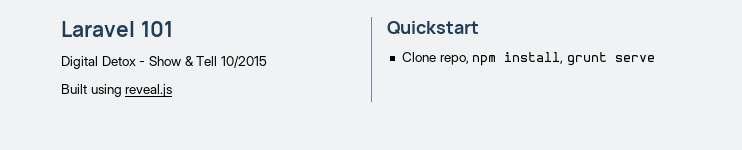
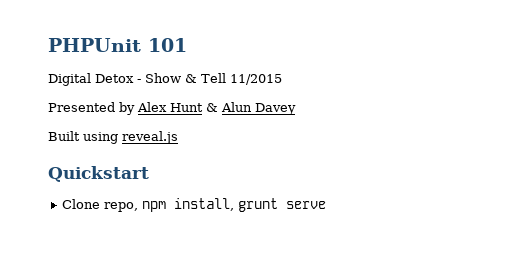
- Laravel 101
+ PHPUnit 101
- Digital Detox - Show & Tell 10/2015
+ Digital Detox - Show & Tell 11/2015
+ Presented by Alex Hunt & Alun Davey

